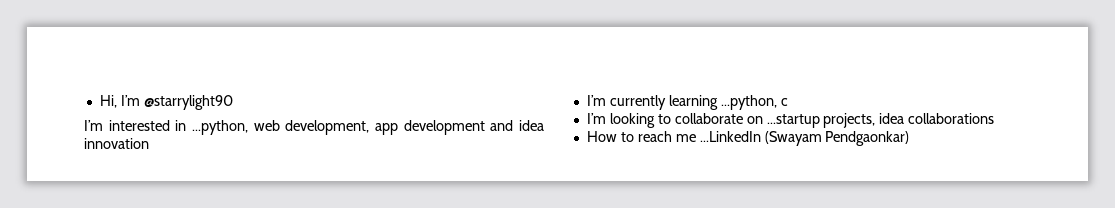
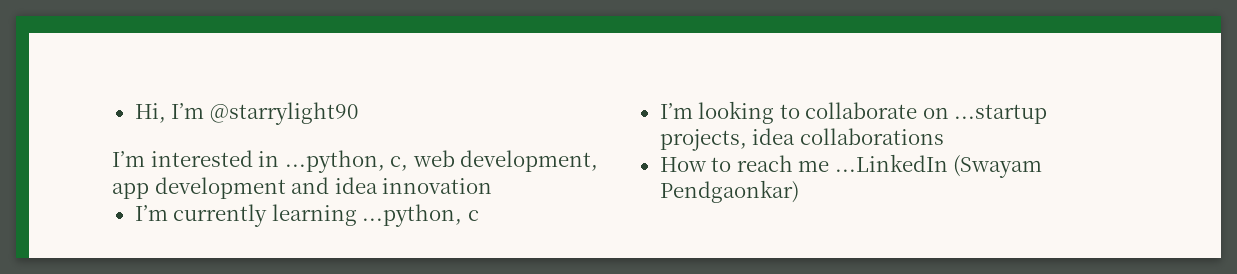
- I’m interested in ...python, web development, app development and idea innovation
+ I’m interested in ...python, c, web development, app development and idea innovation

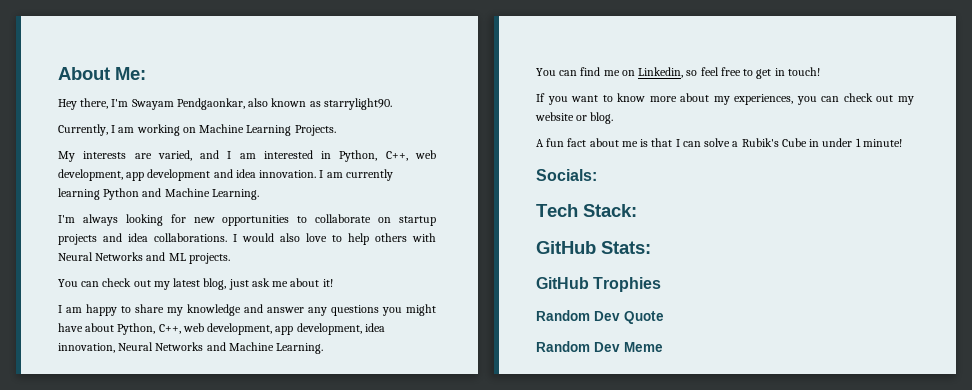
- Hi, I’m @starrylight90
- I’m interested in ...python, c, web development, app development and idea innovation
- I’m currently learning ...python, c
- I’m looking to collaborate on ...startup projects, idea collaborations
- How to reach me ...LinkedIn (Swayam Pendgaonkar)
+ About Me:
+ Hey there, I'm Swayam Pendgaonkar, also known as starrylight90.
+ Currently, I am working on Machine Learning Projects.
+ My interests are varied, and I am interested in Python, C++, web development, app development and idea innovation. I am currently learning Python and Machine Learning.
+ I'm always looking for new opportunities to collaborate on startup projects and idea collaborations. I would also love to help others with Neural Networks and ML projects.
+ You can check out my latest blog, just ask me about it!
+ I am happy to share my knowledge and answer any questions you might have about Python, C++, web development, app development, idea innovation, Neural Networks and Machine Learning.
+ You can find me on Linkedin, so feel free to get in touch!
+ If you want to know more about my experiences, you can check out my website or blog.
+ A fun fact about me is that I can solve a Rubik's Cube in under 1 minute!
+ Socials:
+ Tech Stack:
+ GitHub Stats:
+ GitHub Trophies
+ Random Dev Quote
+ Random Dev Meme

